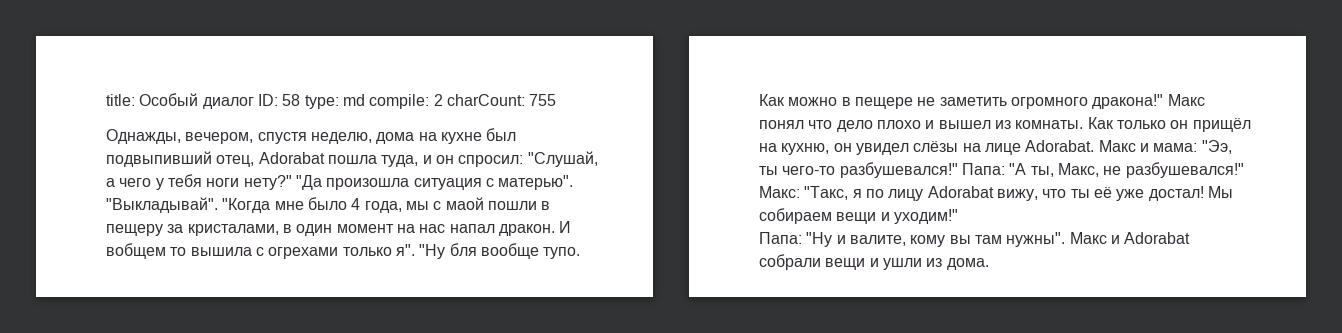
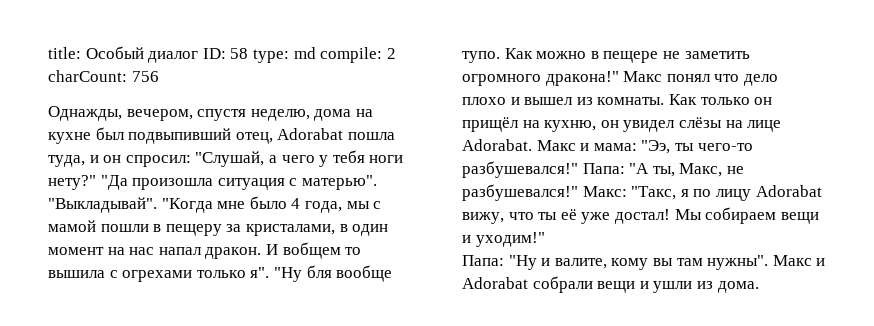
- title: Особый диалог ID: 58 type: md compile: 2 charCount: 755
+ title: Особый диалог ID: 58 type: md compile: 2 charCount: 756
- "Когда мне было 4 года, мы с маой пошли в пещеру за кристалами, в один момент на нас напал дракон.
+ "Когда мне было 4 года, мы с мамой пошли в пещеру за кристалами, в один момент на нас напал дракон.

